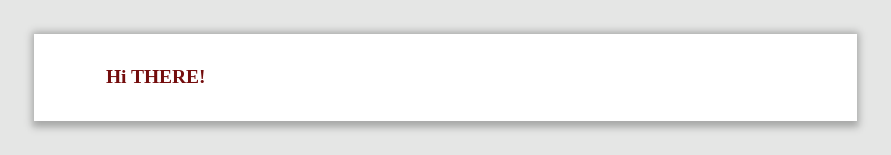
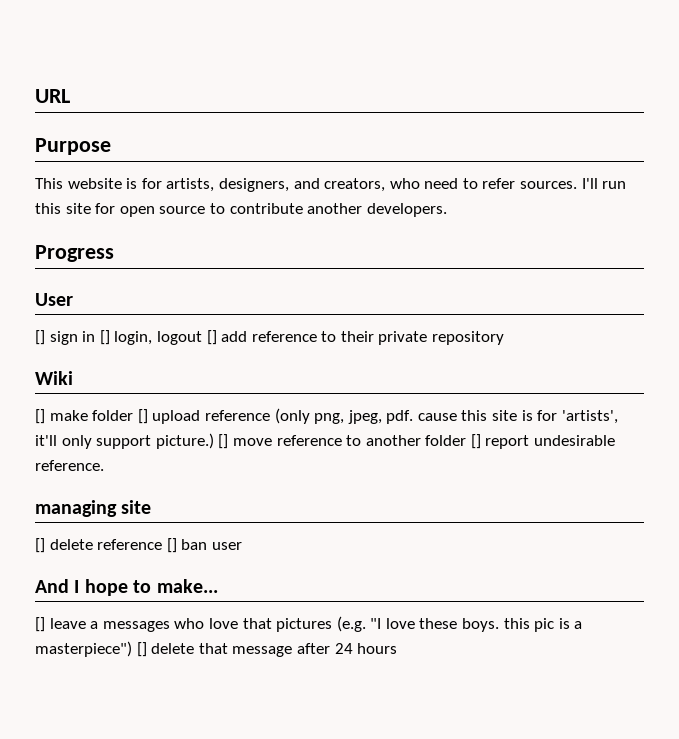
- Hi THERE!
+ URL
+ Purpose
+ This website is for artists, designers, and creators, who need to refer sources. I'll run this site for open source to contribute another developers.
+ Progress
+ User
+ [] sign in [] login, logout [] add reference to their private repository
+ Wiki
+ [] make folder [] upload reference (only png, jpeg, pdf. cause this site is for 'artists', it'll only support picture.) [] move reference to another folder [] report undesirable reference.
+ managing site
+ [] delete reference [] ban user
+ And I hope to make...
+ [] leave a messages who love that pictures (e.g. "I love these boys. this pic is a masterpiece") [] delete that message after 24 hours

